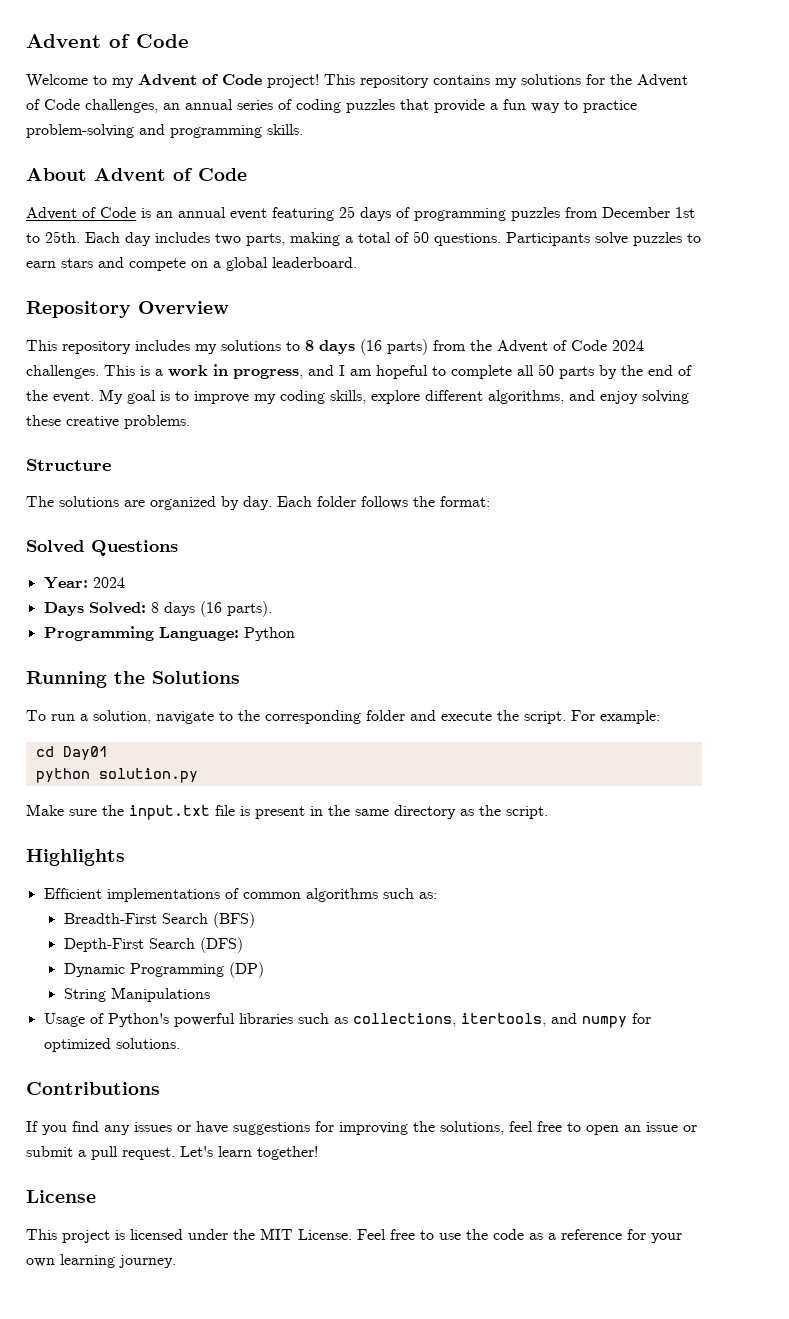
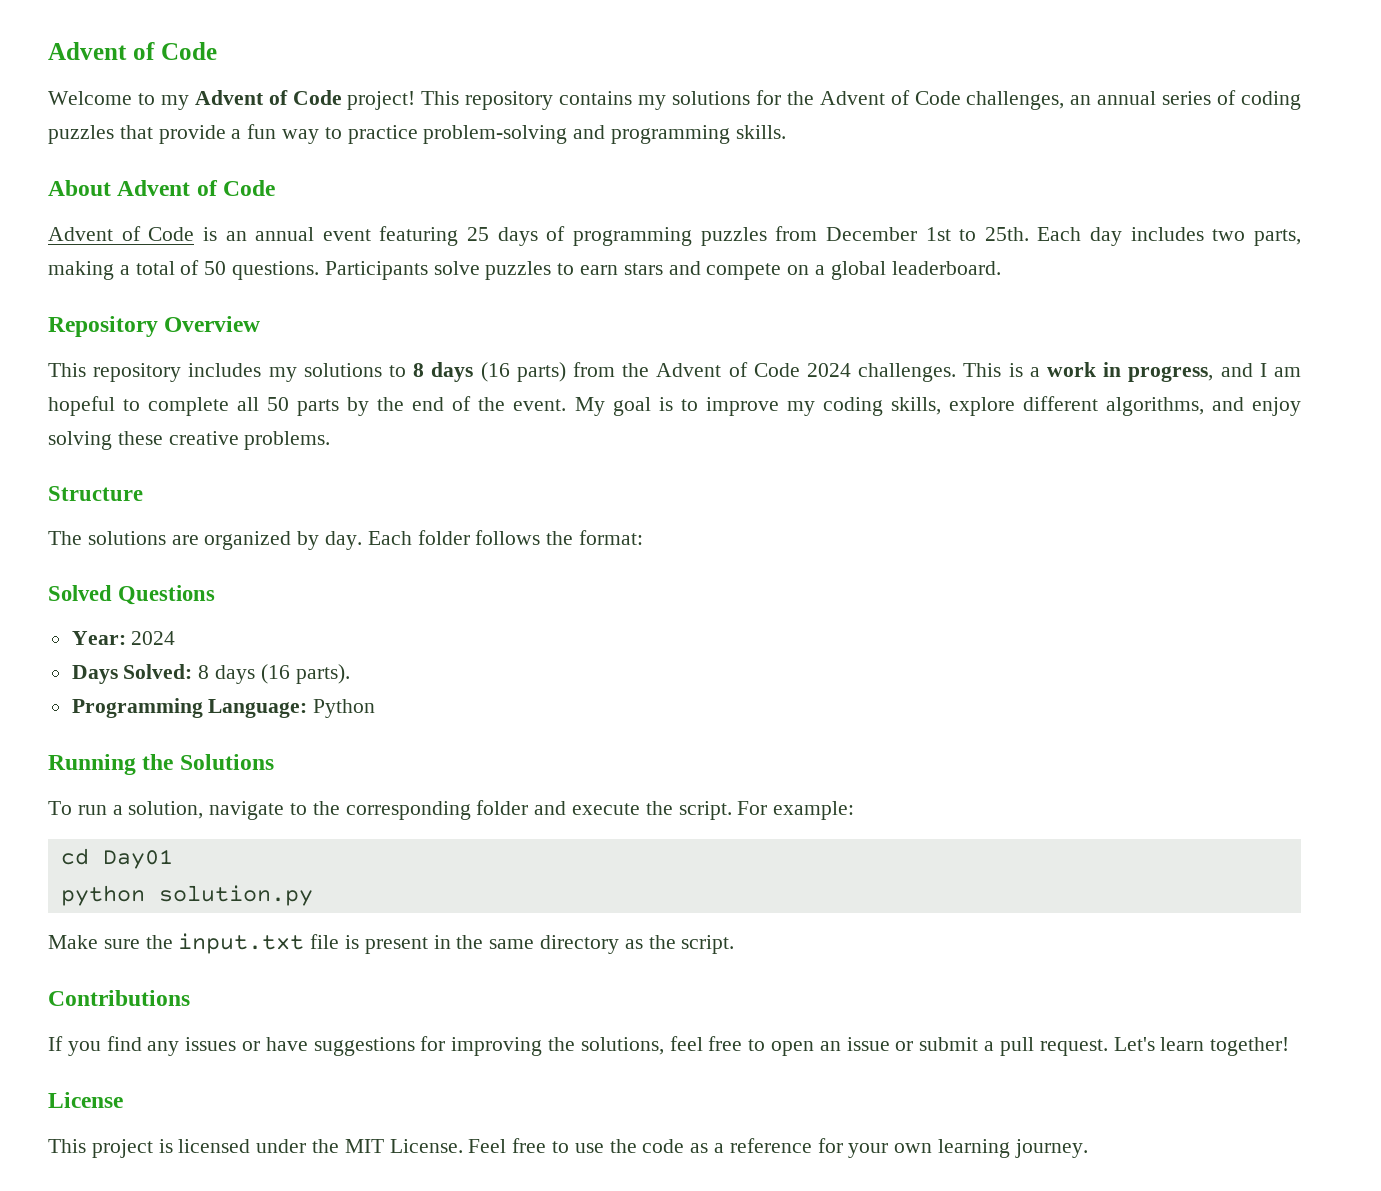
- Highlights
- Efficient implementations of common algorithms such as:
- Breadth-First Search (BFS)
- Depth-First Search (DFS)
- Dynamic Programming (DP)
- String Manipulations
- Usage of Python's powerful libraries such as collections, itertools, and numpy for optimized solutions.

